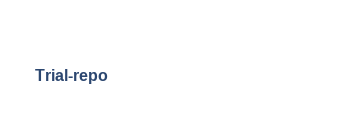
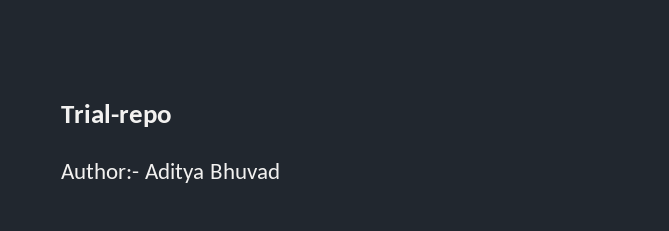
+ Author:- Aditya Bhuvad

